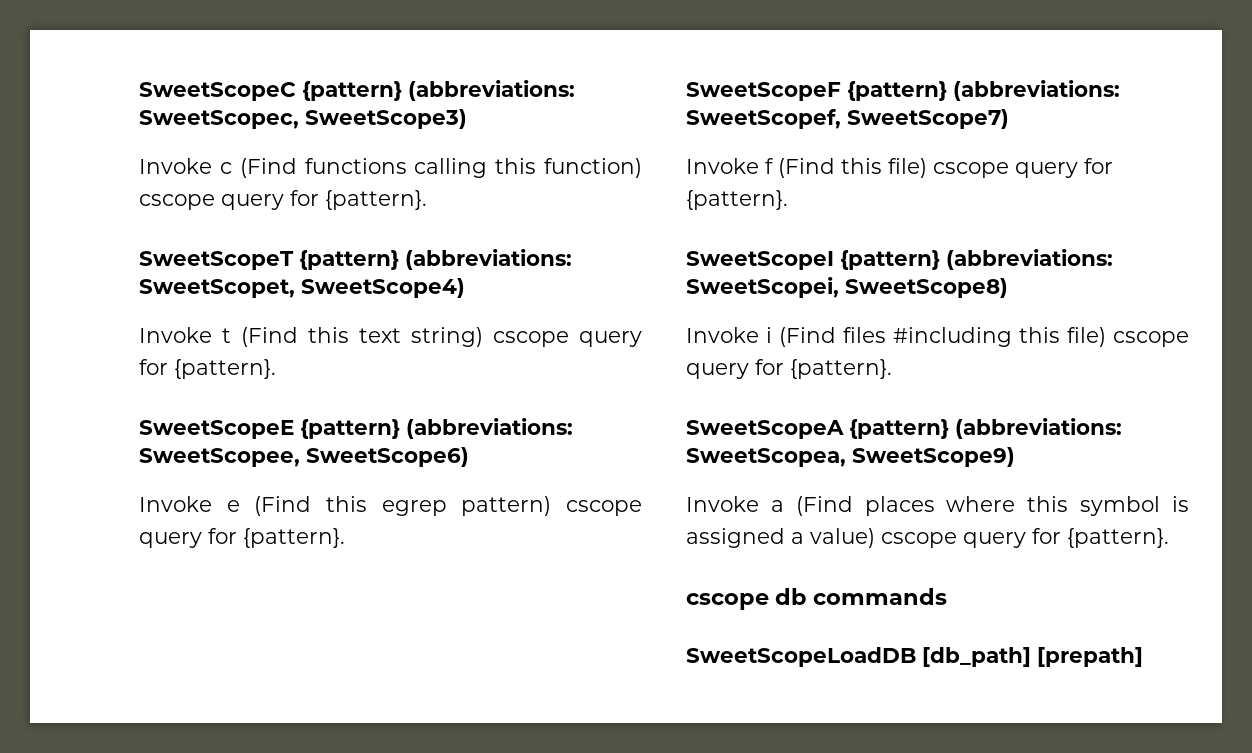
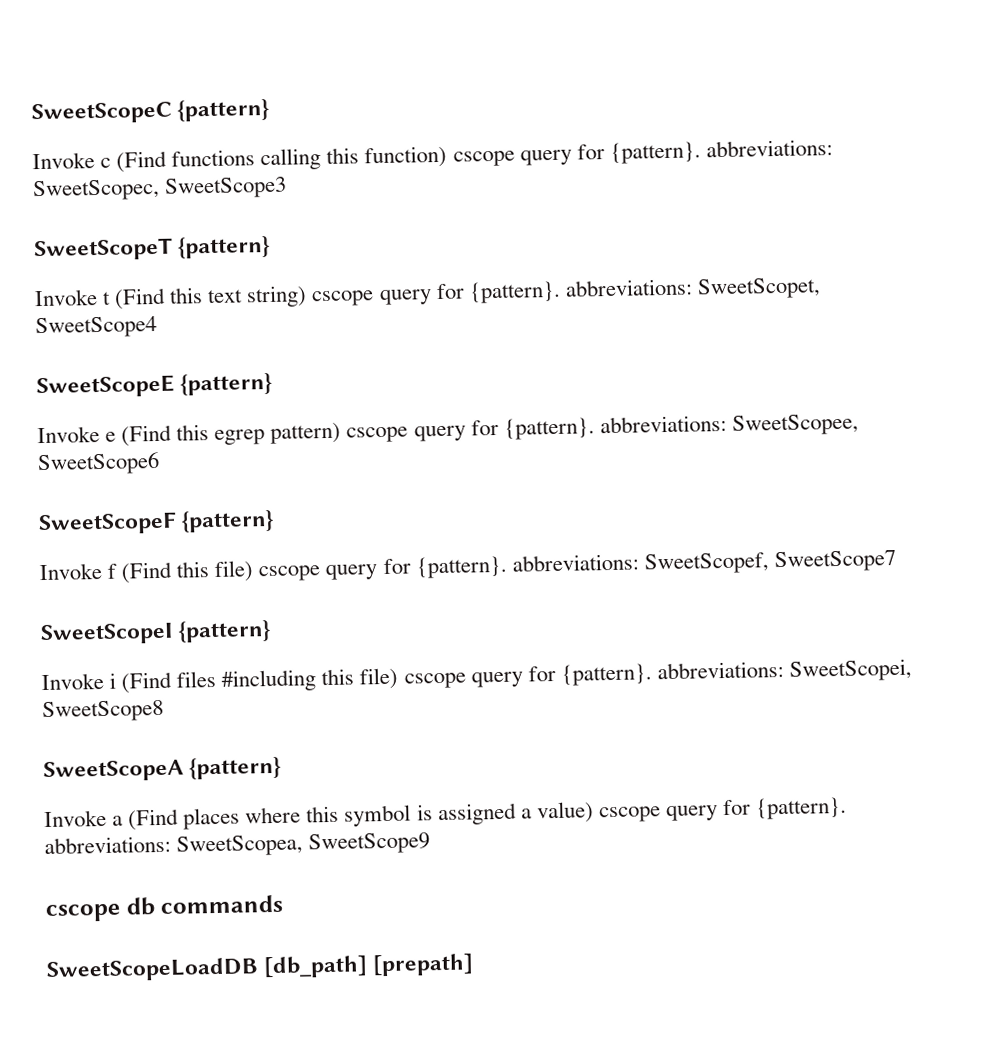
- SweetScopeC {pattern} (abbreviations: SweetScopec, SweetScope3)
+ SweetScopeC {pattern}
- Invoke c (Find functions calling this function) cscope query for {pattern}.
+ Invoke c (Find functions calling this function) cscope query for {pattern}. abbreviations: SweetScopec, SweetScope3
- SweetScopeT {pattern} (abbreviations: SweetScopet, SweetScope4)
+ SweetScopeT {pattern}
- Invoke t (Find this text string) cscope query for {pattern}.
+ Invoke t (Find this text string) cscope query for {pattern}. abbreviations: SweetScopet, SweetScope4
- SweetScopeE {pattern} (abbreviations: SweetScopee, SweetScope6)
+ SweetScopeE {pattern}
- Invoke e (Find this egrep pattern) cscope query for {pattern}.
+ Invoke e (Find this egrep pattern) cscope query for {pattern}. abbreviations: SweetScopee, SweetScope6
- SweetScopeF {pattern} (abbreviations: SweetScopef, SweetScope7)
+ SweetScopeF {pattern}
- Invoke f (Find this file) cscope query for {pattern}.
+ Invoke f (Find this file) cscope query for {pattern}. abbreviations: SweetScopef, SweetScope7
- SweetScopeI {pattern} (abbreviations: SweetScopei, SweetScope8)
+ SweetScopeI {pattern}
- Invoke i (Find files #including this file) cscope query for {pattern}.
+ Invoke i (Find files #including this file) cscope query for {pattern}. abbreviations: SweetScopei, SweetScope8
- SweetScopeA {pattern} (abbreviations: SweetScopea, SweetScope9)
+ SweetScopeA {pattern}
- Invoke a (Find places where this symbol is assigned a value) cscope query for {pattern}.
+ Invoke a (Find places where this symbol is assigned a value) cscope query for {pattern}. abbreviations: SweetScopea, SweetScope9

